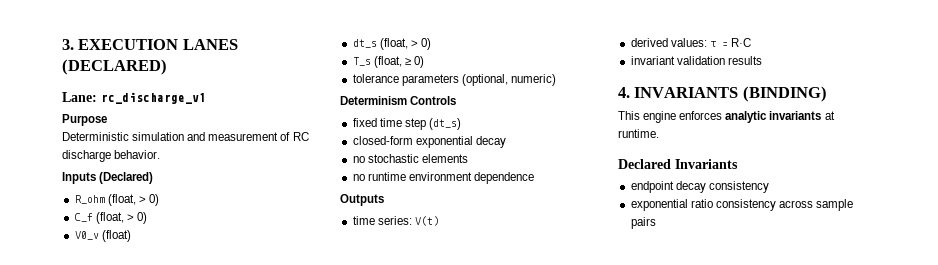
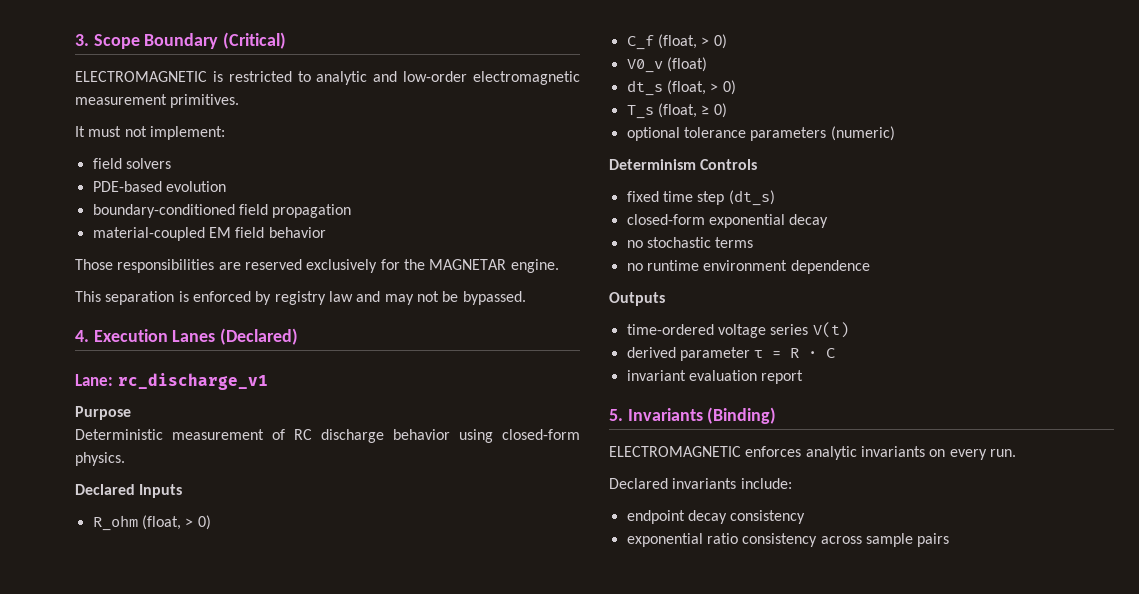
- 3. EXECUTION LANES (DECLARED)
+ 3. Scope Boundary (Critical)
+ ELECTROMAGNETIC is restricted to analytic and low-order electromagnetic measurement primitives.
+ It must not implement:
+ field solvers
+ PDE-based evolution
+ boundary-conditioned field propagation
+ material-coupled EM field behavior
+ Those responsibilities are reserved exclusively for the MAGNETAR engine.
+ This separation is enforced by registry law and may not be bypassed.
+ 4. Execution Lanes (Declared)
- Deterministic simulation and measurement of RC discharge behavior.
- Inputs (Declared)
+ Deterministic measurement of RC discharge behavior using closed-form physics.
+ Declared Inputs
- tolerance parameters (optional, numeric)
+ optional tolerance parameters (numeric)
- no stochastic elements
+ no stochastic terms
- time series: V(t)
+ time-ordered voltage series V(t)
- derived values: τ = R·C
- invariant validation results
- 4. INVARIANTS (BINDING)
- This engine enforces analytic invariants at runtime.
- Declared Invariants
+ derived parameter τ = R · C
+ invariant evaluation report
+ 5. Invariants (Binding)
+ ELECTROMAGNETIC enforces analytic invariants on every run.
+ Declared invariants include:

